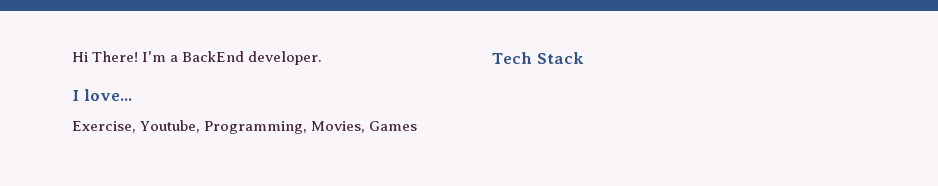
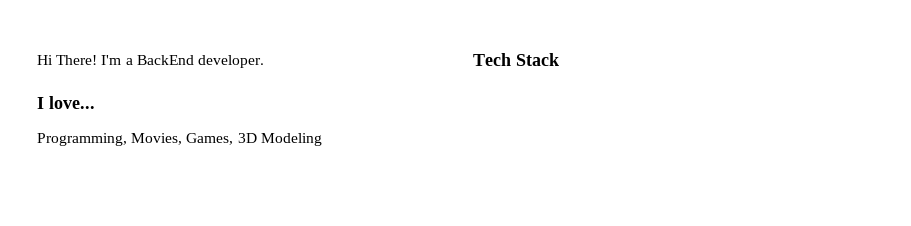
- Exercise, Youtube, Programming, Movies, Games
+ Programming, Movies, Games, 3D Modeling

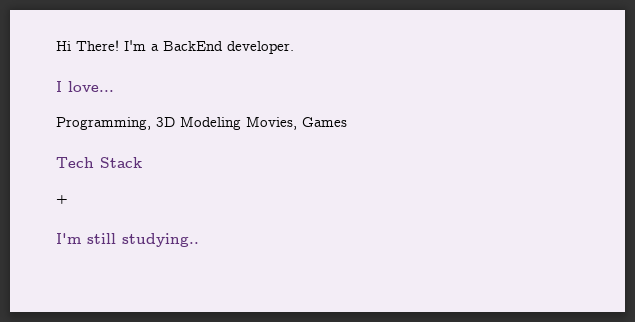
- Programming, Movies, Games, 3D Modeling
+ Programming, 3D Modeling Movies, Games
+ +
+ I'm still studying..

